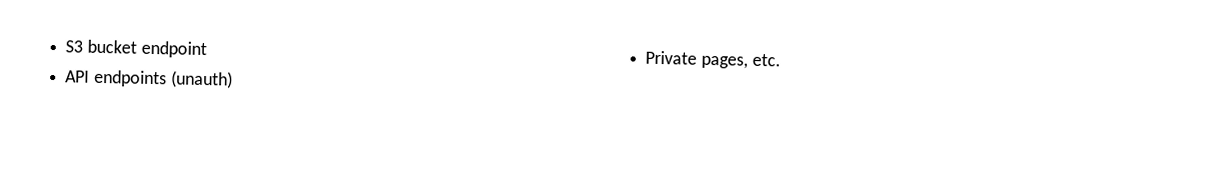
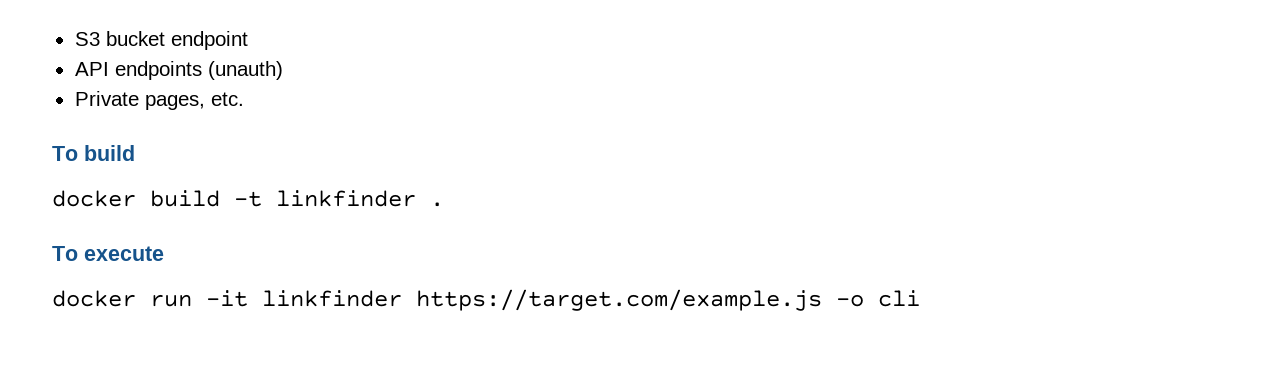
+ To build
+ docker build -t linkfinder .
+ To execute
+ docker run -it linkfinder https://target.com/example.js -o cli

